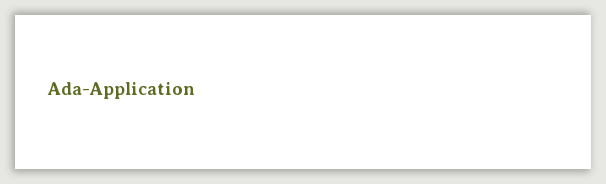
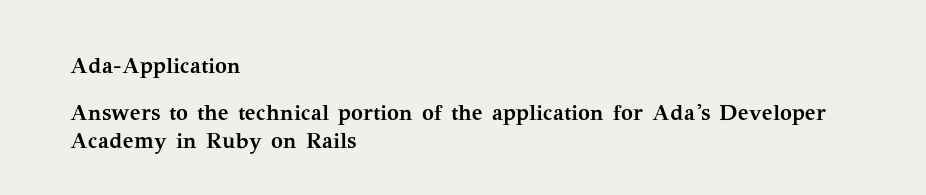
+ Answers to the technical portion of the application for Ada's Developer Academy in Ruby on Rails

